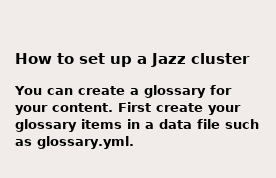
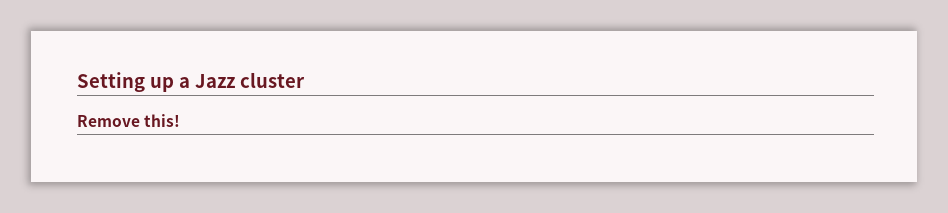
- How to set up a Jazz cluster
+ Setting up a Jazz cluster
- You can create a glossary for your content. First create your glossary items in a data file such as glossary.yml.
+ Remove this!

